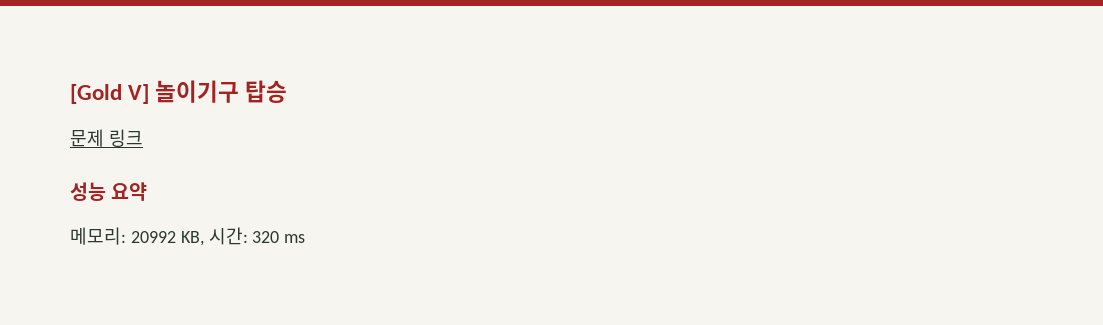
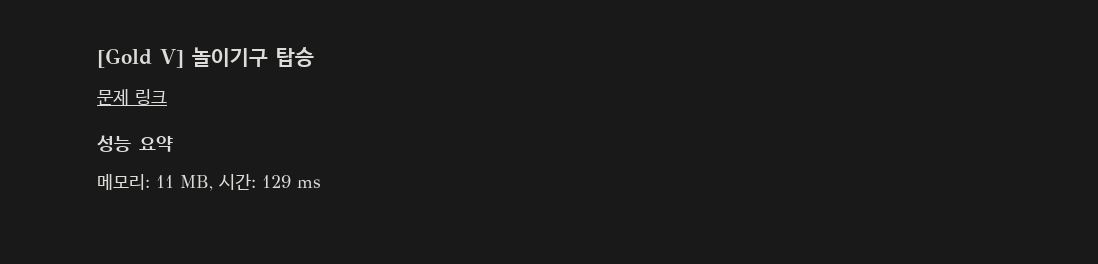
- 메모리: 20992 KB, 시간: 320 ms
+ 메모리: 11 MB, 시간: 129 ms

